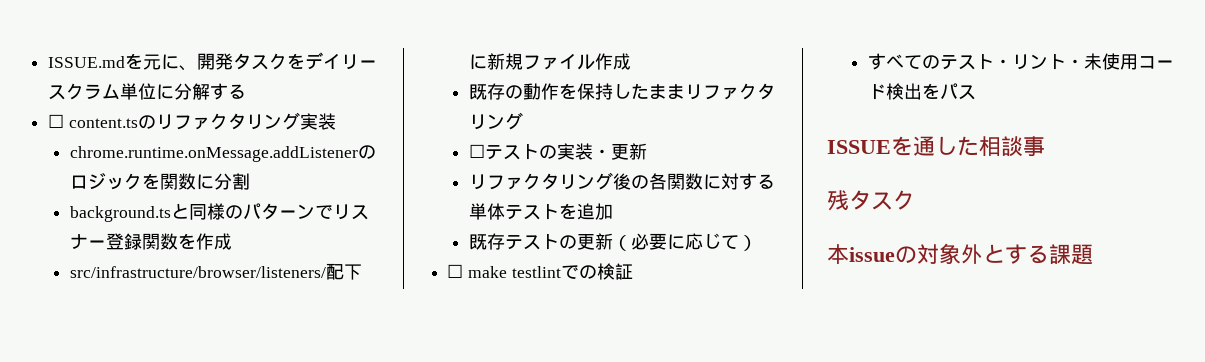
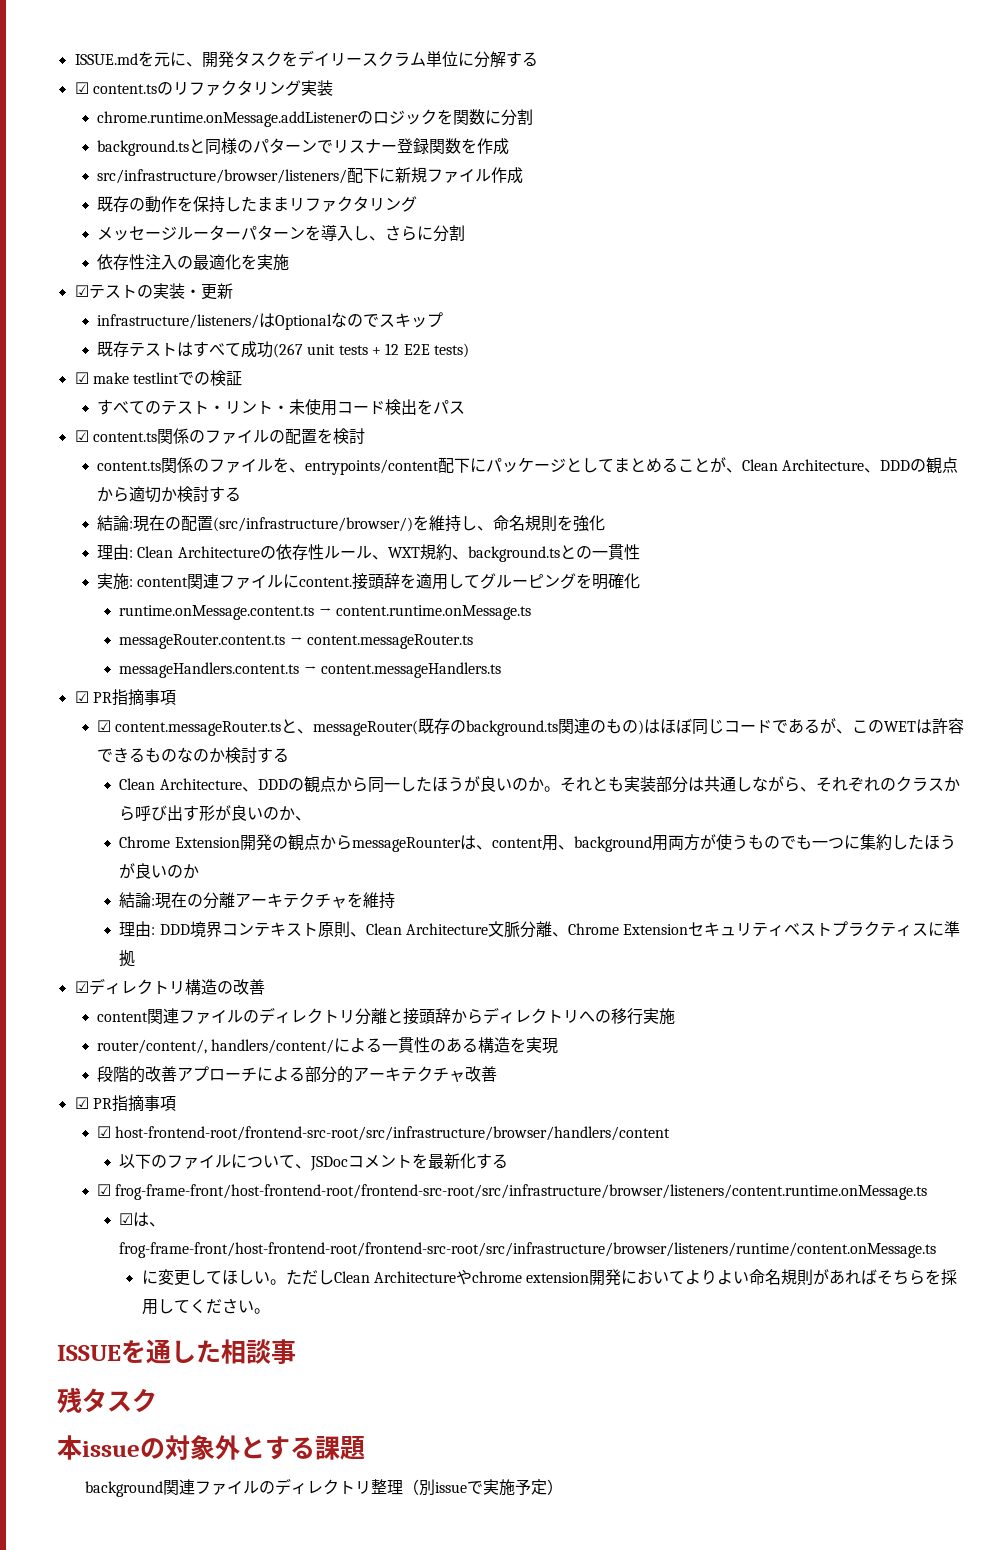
- ☐ content.tsのリファクタリング実装
+ ☑ content.tsのリファクタリング実装
- ☐テストの実装・更新
+ メッセージルーターパターンを導入し、さらに分割
+ 依存性注入の最適化を実施
+ ☑テストの実装・更新
- リファクタリング後の各関数に対する単体テストを追加
- 既存テストの更新（必要に応じて）
- ☐ make testlintでの検証
+ infrastructure/listeners/はOptionalなのでスキップ
+ 既存テストはすべて成功(267 unit tests + 12 E2E tests)
+ ☑ make testlintでの検証
+ ☑ content.ts関係のファイルの配置を検討
+ content.ts関係のファイルを、entrypoints/content配下にパッケージとしてまとめることが、Clean Architecture、DDDの観点から適切か検討する
+ 結論:現在の配置(src/infrastructure/browser/)を維持し、命名規則を強化
+ 理由: Clean Architectureの依存性ルール、WXT規約、background.tsとの一貫性
+ 実施: content関連ファイルにcontent.接頭辞を適用してグルーピングを明確化
+ runtime.onMessage.content.ts → content.runtime.onMessage.ts
+ messageRouter.content.ts → content.messageRouter.ts
+ messageHandlers.content.ts → content.messageHandlers.ts
+ ☑ PR指摘事項
+ ☑ content.messageRouter.tsと、messageRouter(既存のbackground.ts関連のもの)はほぼ同じコードであるが、このWETは許容できるものなのか検討する
+ Clean Architecture、DDDの観点から同一したほうが良いのか。それとも実装部分は共通しながら、それぞれのクラスから呼び出す形が良いのか、
+ Chrome Extension開発の観点からmessageRounterは、content用、background用両方が使うものでも一つに集約したほうが良いのか
+ 結論:現在の分離アーキテクチャを維持
+ 理由: DDD境界コンテキスト原則、Clean Architecture文脈分離、Chrome Extensionセキュリティベストプラクティスに準拠
+ ☑ディレクトリ構造の改善
+ content関連ファイルのディレクトリ分離と接頭辞からディレクトリへの移行実施
+ router/content/, handlers/content/による一貫性のある構造を実現
+ 段階的改善アプローチによる部分的アーキテクチャ改善
+ ☑ PR指摘事項
+ ☑ host-frontend-root/frontend-src-root/src/infrastructure/browser/handlers/content
+ 以下のファイルについて、JSDocコメントを最新化する
+ ☑ frog-frame-front/host-frontend-root/frontend-src-root/src/infrastructure/browser/listeners/content.runtime.onMessage.ts
+ ☑は、frog-frame-front/host-frontend-root/frontend-src-root/src/infrastructure/browser/listeners/runtime/content.onMessage.ts
+ に変更してほしい。ただしClean Architectureやchrome extension開発においてよりよい命名規則があればそちらを採用してください。
+ background関連ファイルのディレクトリ整理（別issueで実施予定）

